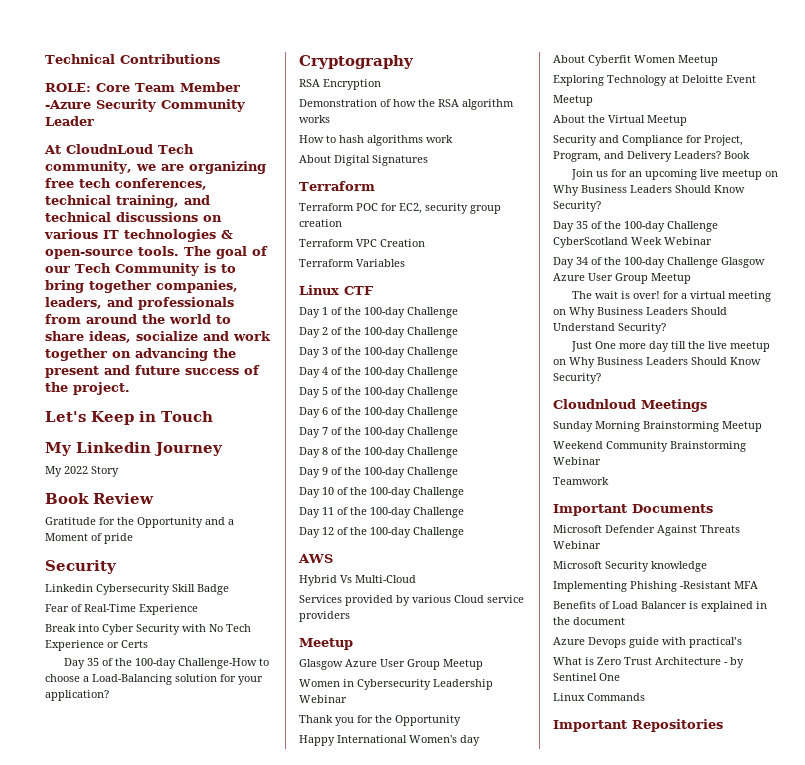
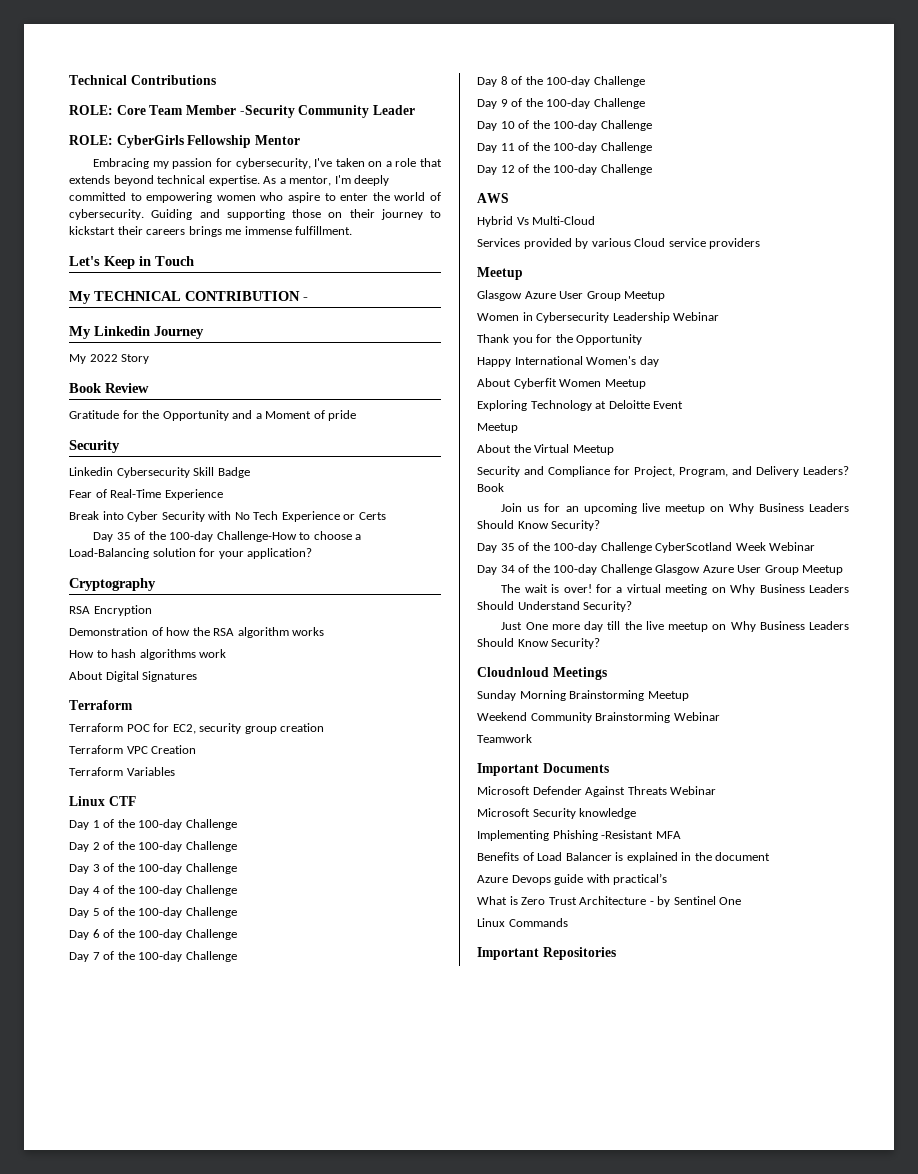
- ROLE: Core Team Member -Azure Security Community Leader
+ ROLE: Core Team Member -Security Community Leader
- At CloudnLoud Tech community, we are organizing free tech conferences, technical training, and technical discussions on various IT technologies & open-source tools. The goal of our Tech Community is to bring together companies, leaders, and professionals from around the world to share ideas, socialize and work together on advancing the present and future success of the project.
+ ROLE: CyberGirls Fellowship Mentor
+ Embracing my passion for cybersecurity, I've taken on a role that extends beyond technical expertise. As a mentor, I'm deeply committed to empowering women who aspire to enter the world of cybersecurity. Guiding and supporting those on their journey to kickstart their careers brings me immense fulfillment.
+ My TECHNICAL CONTRIBUTION -

